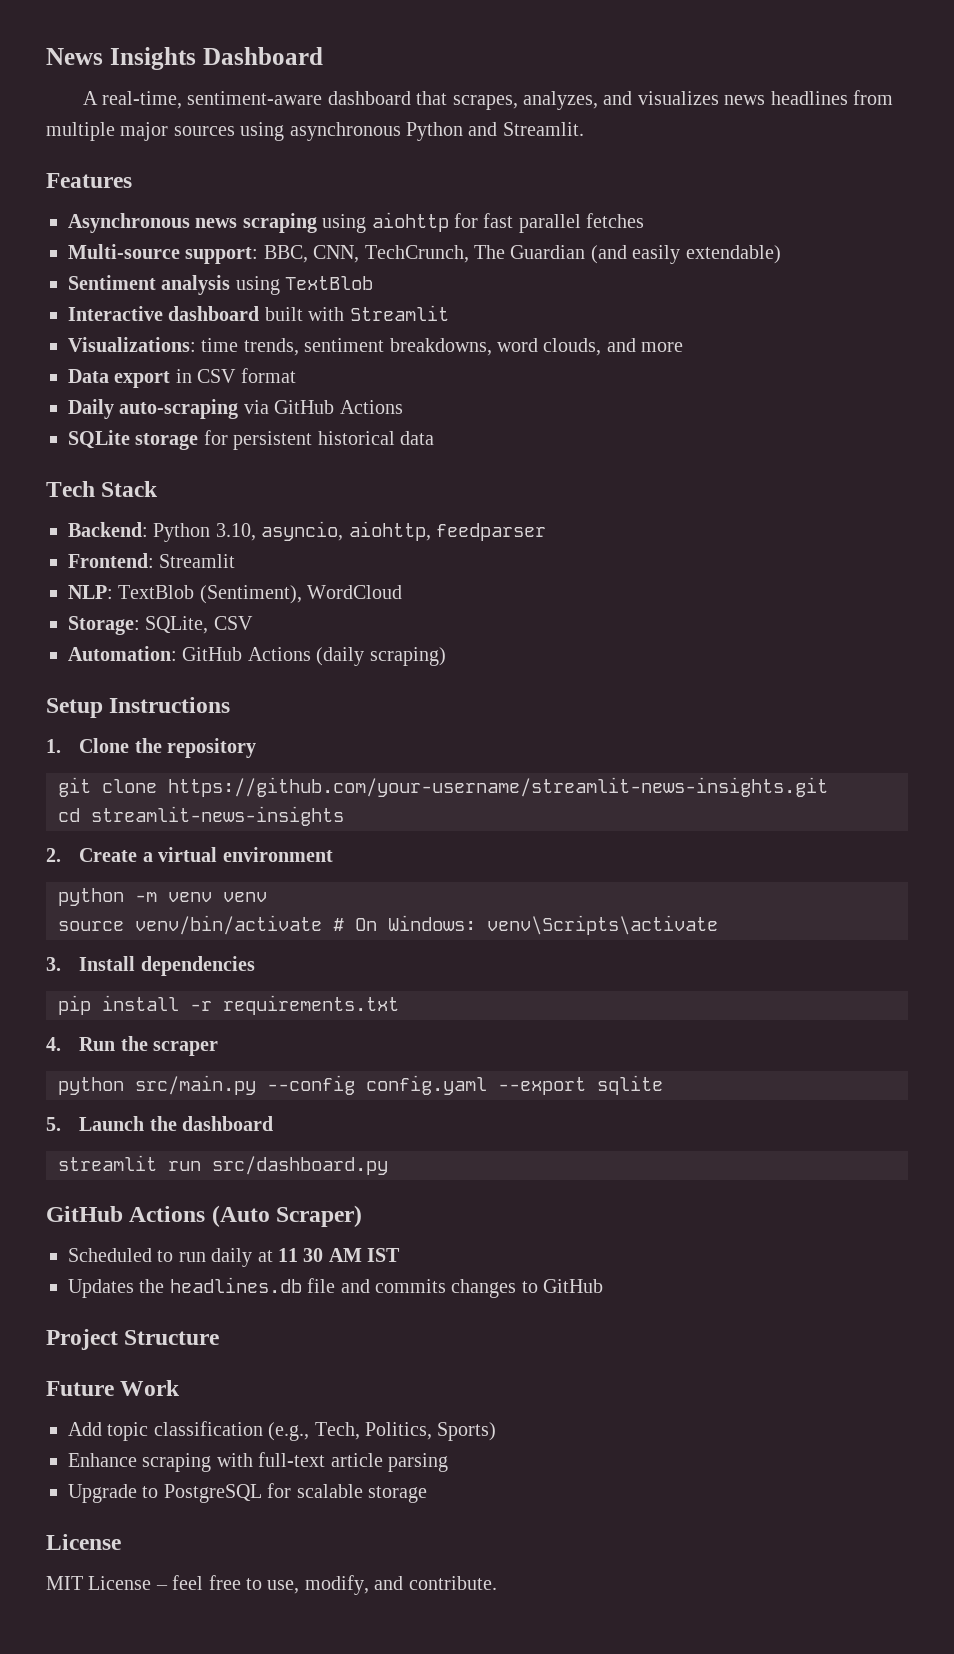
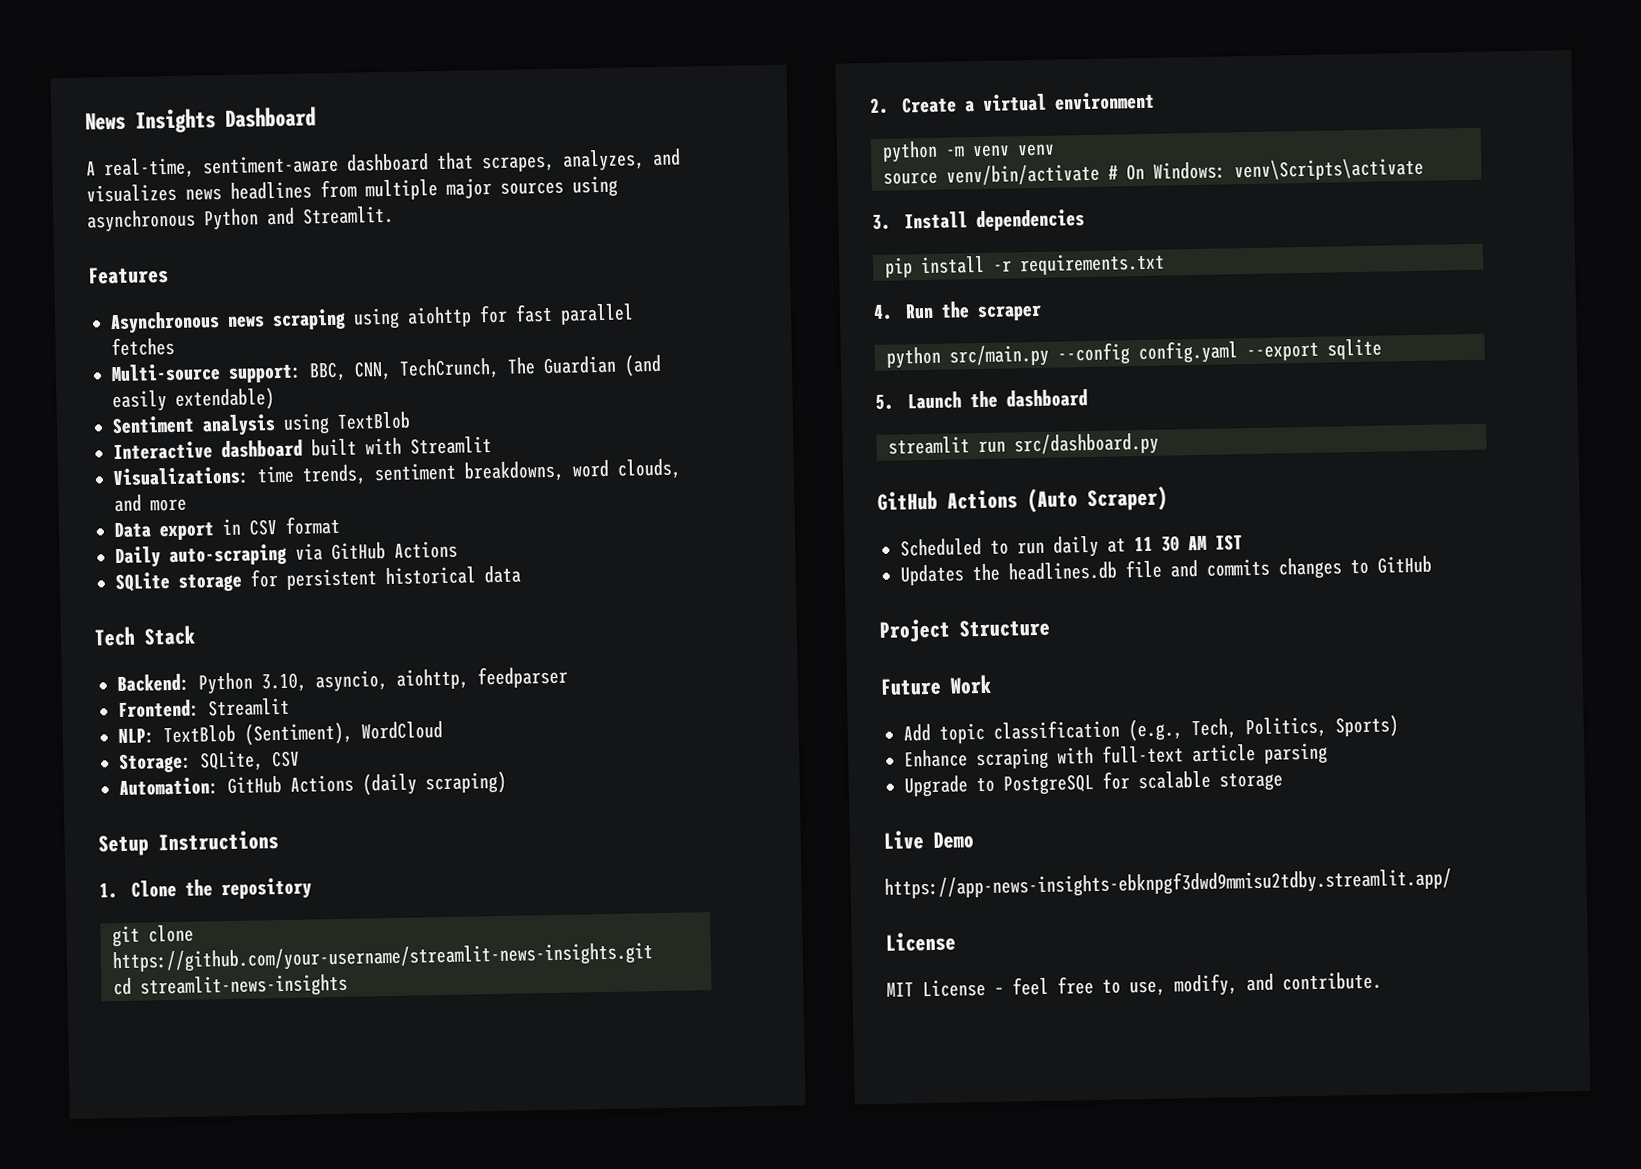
+ Live Demo
+ https://app-news-insights-ebknpgf3dwd9mmisu2tdby.streamlit.app/

